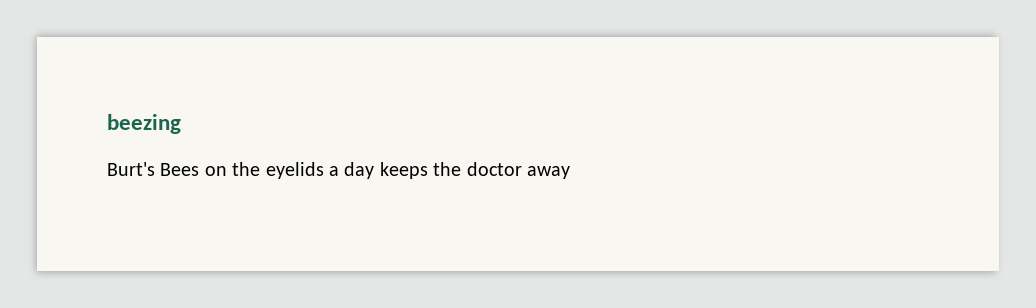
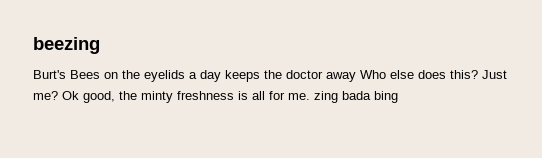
- Burt's Bees on the eyelids a day keeps the doctor away
+ Burt's Bees on the eyelids a day keeps the doctor away Who else does this? Just me? Ok good, the minty freshness is all for me. zing bada bing

